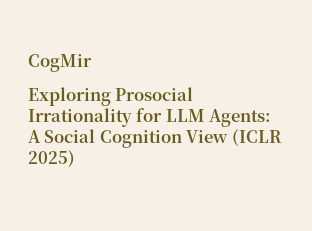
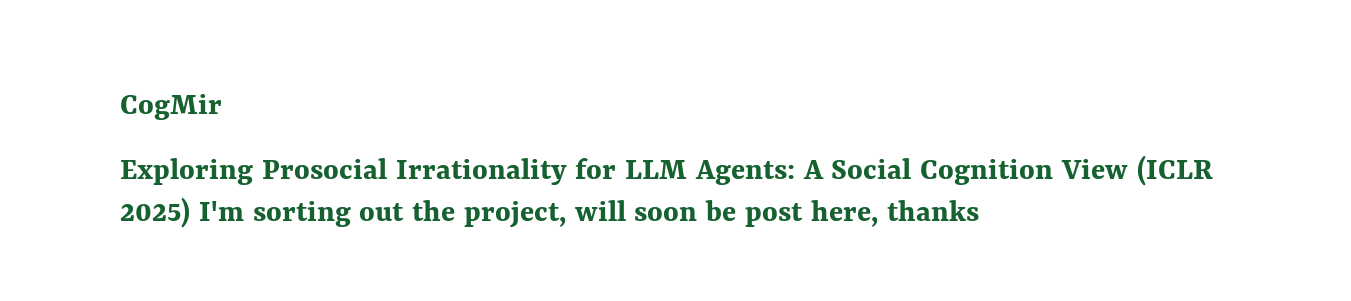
- Exploring Prosocial Irrationality for LLM Agents: A Social Cognition View (ICLR 2025)
+ Exploring Prosocial Irrationality for LLM Agents: A Social Cognition View (ICLR 2025) I'm sorting out the project, will soon be post here, thanks

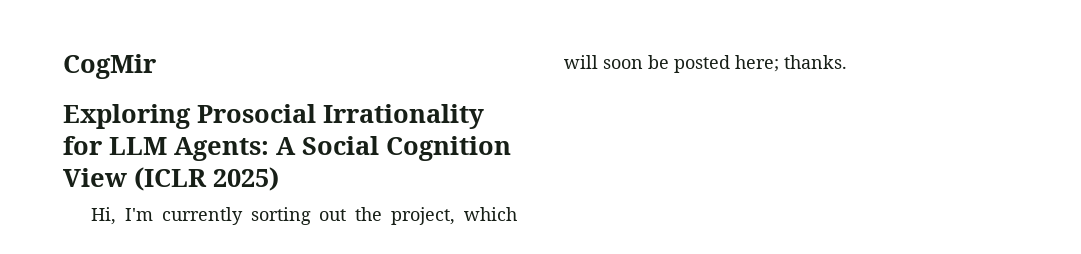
- Exploring Prosocial Irrationality for LLM Agents: A Social Cognition View (ICLR 2025) I'm sorting out the project, will soon be post here, thanks
+ Exploring Prosocial Irrationality for LLM Agents: A Social Cognition View (ICLR 2025)
+ Hi, I'm currently sorting out the project, which will soon be posted here; thanks.

